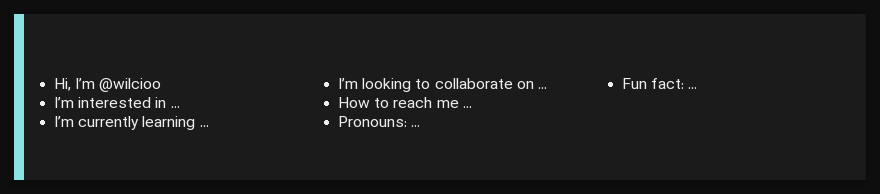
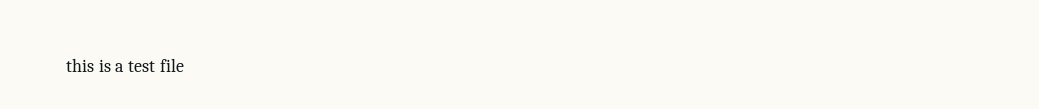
- Hi, I’m @wilcioo
- I’m interested in ...
- I’m currently learning ...
- I’m looking to collaborate on ...
- How to reach me ...
- Pronouns: ...
- Fun fact: ...
+ this is a test file

